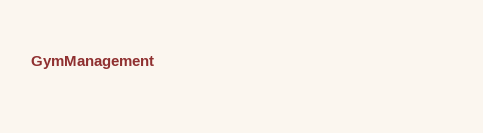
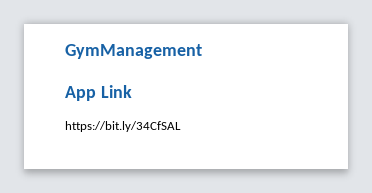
+ App Link
+ https://bit.ly/34CfSAL

